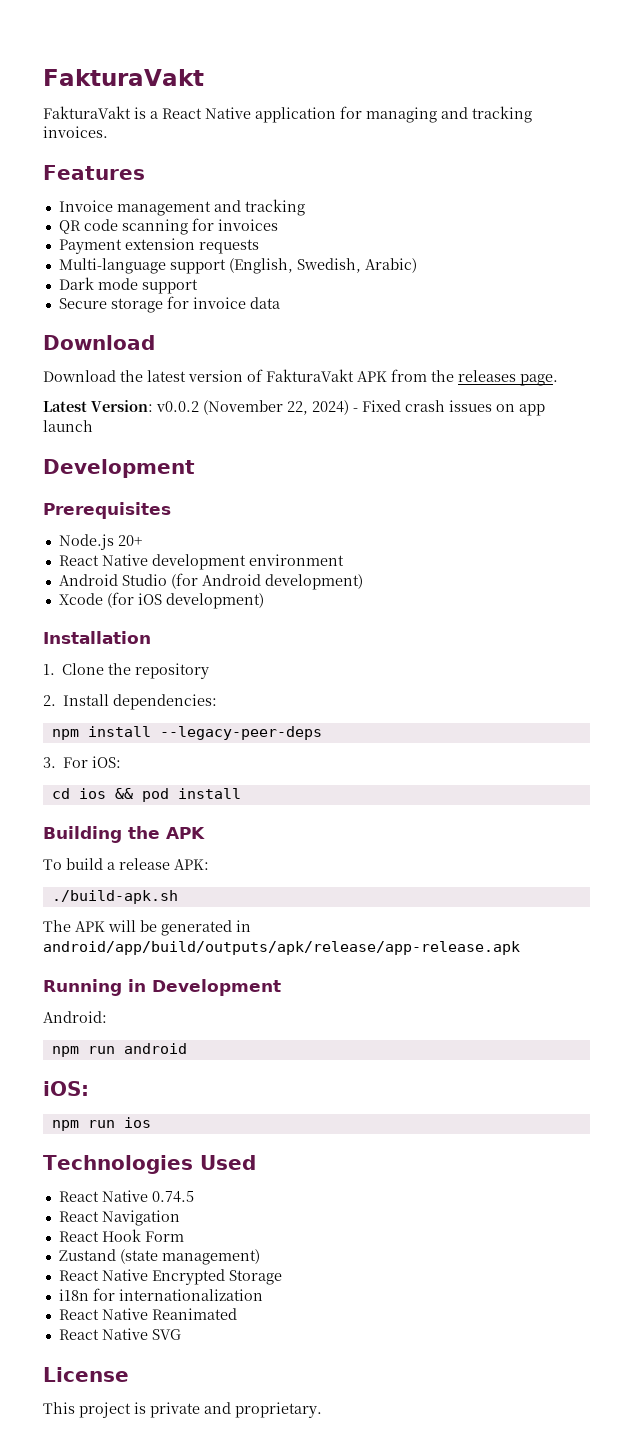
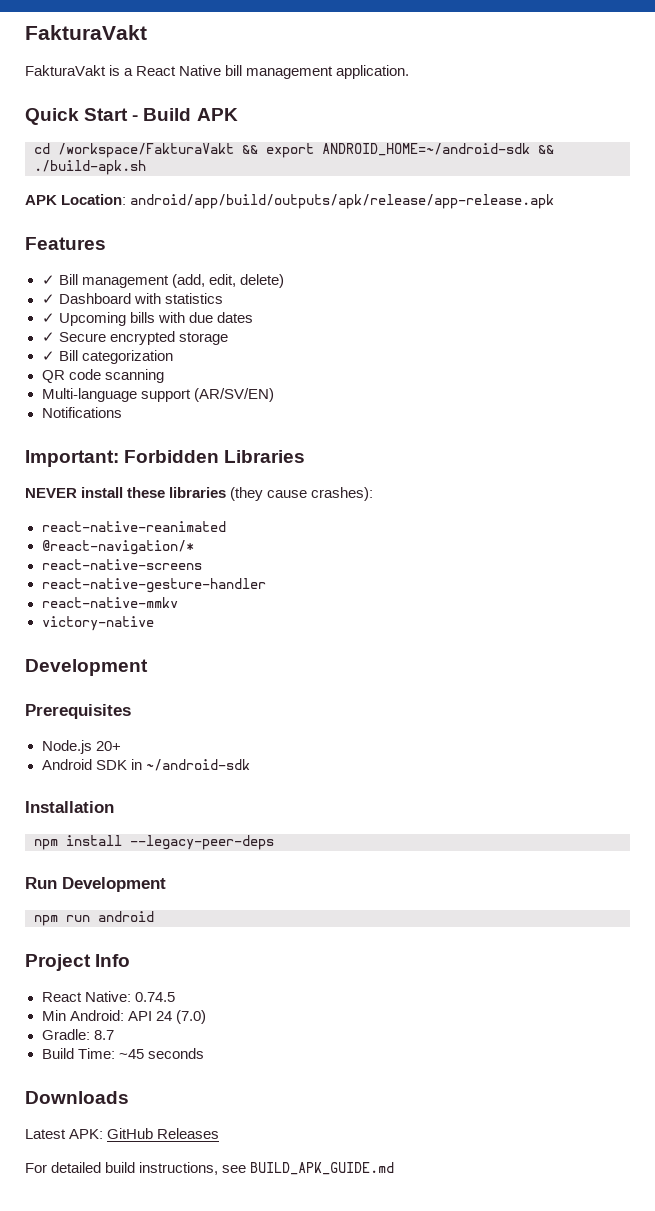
- FakturaVakt is a React Native application for managing and tracking invoices.
+ FakturaVakt is a React Native bill management application.
+ Quick Start - Build APK
+ cd /workspace/FakturaVakt && export ANDROID_HOME=~/android-sdk && ./build-apk.sh
+ APK Location: android/app/build/outputs/apk/release/app-release.apk
  Features
- Invoice management and tracking
- QR code scanning for invoices
- Payment extension requests
- Multi-language support (English, Swedish, Arabic)
- Dark mode support
- Secure storage for invoice data
- Download
- Download the latest version of FakturaVakt APK from the releases page.
- Latest Version: v0.0.2 (November 22, 2024) - Fixed crash issues on app launch
+ ✓ Bill management (add, edit, delete)
+ ✓ Dashboard with statistics
+ ✓ Upcoming bills with due dates
+ ✓ Secure encrypted storage
+ ✓ Bill categorization
+ QR code scanning
+ Multi-language support (AR/SV/EN)
+ Notifications
+ Important: Forbidden Libraries
+ NEVER install these libraries (they cause crashes):
+ react-native-reanimated
+ @react-navigation/*
+ react-native-screens
+ react-native-gesture-handler
+ react-native-mmkv
+ victory-native
  Development
  Prerequisites
  Node.js 20+
- React Native development environment
- Android Studio (for Android development)
- Xcode (for iOS development)
+ Android SDK in ~/android-sdk
  Installation
- 1. Clone the repository
- 2. Install dependencies:
  npm install --legacy-peer-deps
- 3. For iOS:
- cd ios && pod install
- Building the APK
- To build a release APK:
- ./build-apk.sh
- The APK will be generated in android/app/build/outputs/apk/release/app-release.apk
- Running in Development
- Android:
+ Run Development
  npm run android
- iOS:
- npm run ios
- Technologies Used
- React Native 0.74.5
+ Project Info
+ React Native: 0.74.5
- React Navigation
- React Hook Form
- Zustand (state management)
- React Native Encrypted Storage
- i18n for internationalization
- React Native Reanimated
- React Native SVG
- License
- This project is private and proprietary.
+ Min Android: API 24 (7.0)
+ Gradle: 8.7
+ Build Time: ~45 seconds
+ Downloads
+ Latest APK: GitHub Releases
+ For detailed build instructions, see BUILD_APK_GUIDE.md

